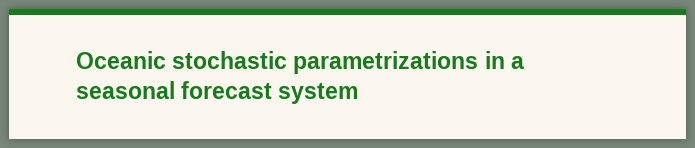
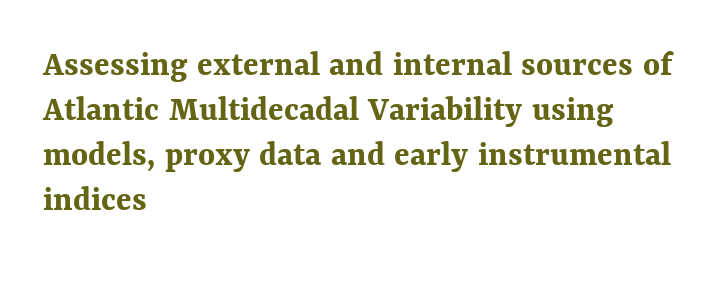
- Oceanic stochastic parametrizations in a seasonal forecast system
+ Assessing external and internal sources of Atlantic Multidecadal Variability using models, proxy data and early instrumental indices

